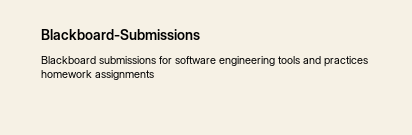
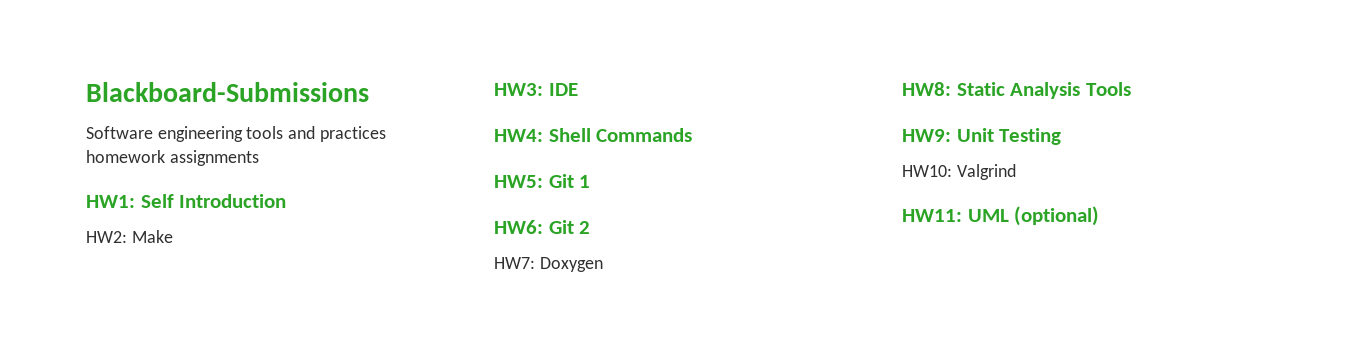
- Blackboard submissions for software engineering tools and practices homework assignments
+ Software engineering tools and practices homework assignments
+ HW1: Self Introduction
+ HW2: Make
+ HW3: IDE
+ HW4: Shell Commands
+ HW5: Git 1
+ HW6: Git 2
+ HW7: Doxygen
+ HW8: Static Analysis Tools
+ HW9: Unit Testing
+ HW10: Valgrind
+ HW11: UML (optional)

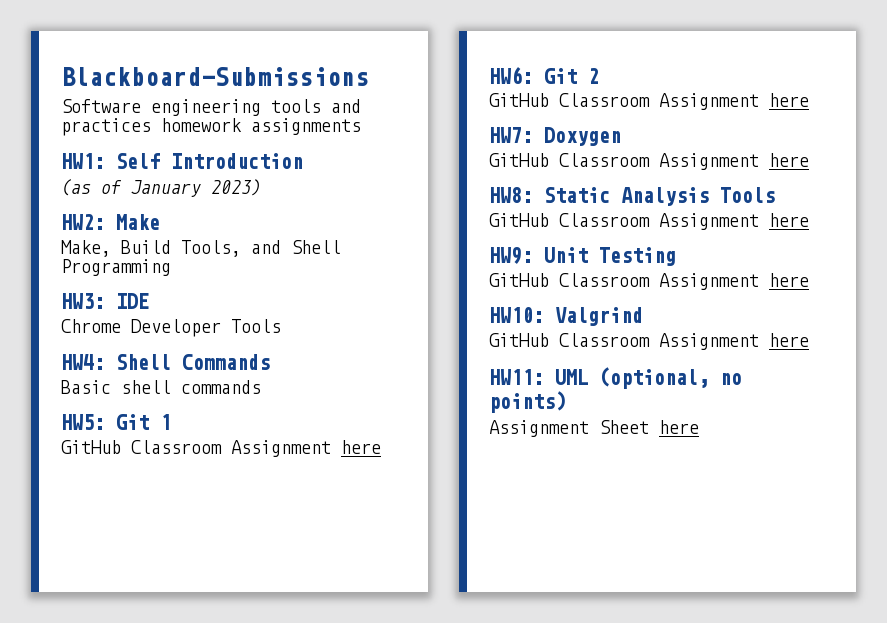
+ (as of January 2023)
  HW2: Make
+ Make, Build Tools, and Shell Programming
+ Chrome Developer Tools
+ Basic shell commands
  HW5: Git 1
+ GitHub Classroom Assignment here
  HW6: Git 2
+ GitHub Classroom Assignment here
  HW7: Doxygen
+ GitHub Classroom Assignment here
  HW8: Static Analysis Tools
+ GitHub Classroom Assignment here
  HW9: Unit Testing
+ GitHub Classroom Assignment here
  HW10: Valgrind
- HW11: UML (optional)
+ GitHub Classroom Assignment here
+ HW11: UML (optional, no points)
+ Assignment Sheet here

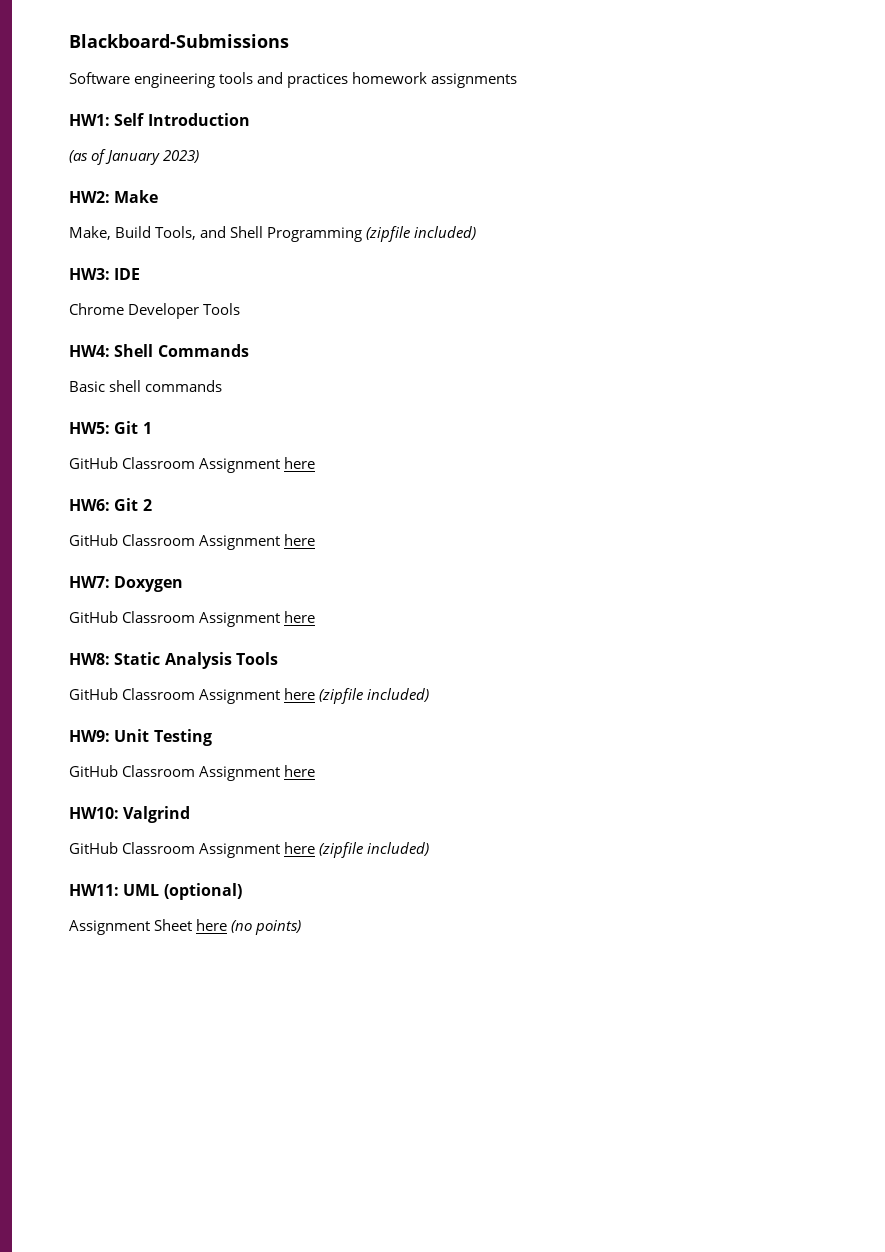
- Make, Build Tools, and Shell Programming
+ Make, Build Tools, and Shell Programming (zipfile included)
  HW8: Static Analysis Tools
- GitHub Classroom Assignment here
+ GitHub Classroom Assignment here (zipfile included)
  HW10: Valgrind
- GitHub Classroom Assignment here
+ GitHub Classroom Assignment here (zipfile included)
- HW11: UML (optional, no points)
+ HW11: UML (optional)
- Assignment Sheet here
+ Assignment Sheet here (no points)

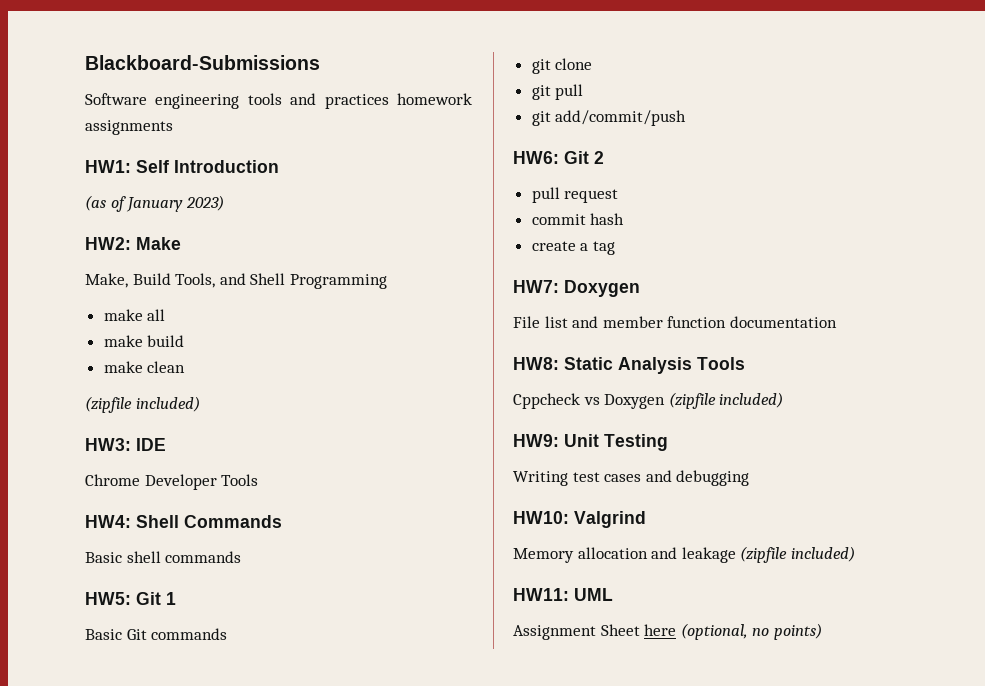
- Make, Build Tools, and Shell Programming (zipfile included)
+ Make, Build Tools, and Shell Programming
+ make all
+ make build
+ make clean
+ (zipfile included)
  HW5: Git 1
- GitHub Classroom Assignment here
+ Basic Git commands
+ git clone
+ git pull
+ git add/commit/push
  HW6: Git 2
- GitHub Classroom Assignment here
+ pull request
+ commit hash
+ create a tag
  HW7: Doxygen
- GitHub Classroom Assignment here
+ File list and member function documentation
  HW8: Static Analysis Tools
- GitHub Classroom Assignment here (zipfile included)
+ Cppcheck vs Doxygen (zipfile included)
  HW9: Unit Testing
- GitHub Classroom Assignment here
+ Writing test cases and debugging
  HW10: Valgrind
- GitHub Classroom Assignment here (zipfile included)
+ Memory allocation and leakage (zipfile included)
- HW11: UML (optional)
+ HW11: UML
- Assignment Sheet here (no points)
+ Assignment Sheet here (optional, no points)

